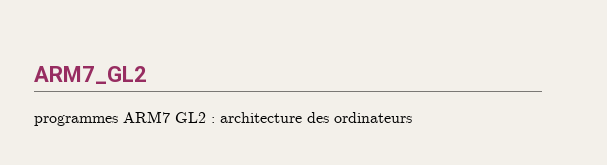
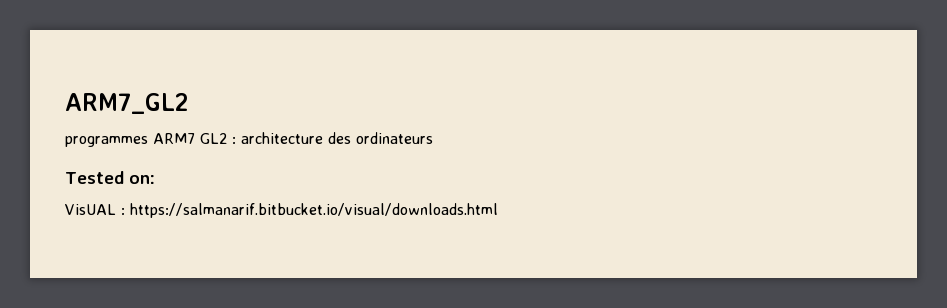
+ Tested on:
+ VisUAL : https://salmanarif.bitbucket.io/visual/downloads.html

